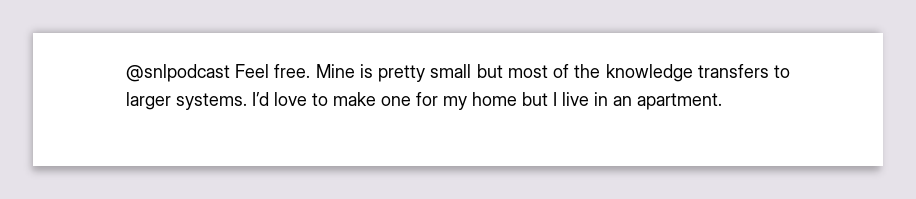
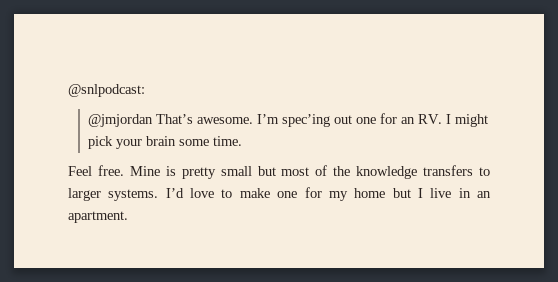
- @snlpodcast Feel free.
+ @snlpodcast:
+ @jmjordan That’s awesome. I’m spec’ing out one for an RV. I might pick your brain some time.
+ Feel free.

